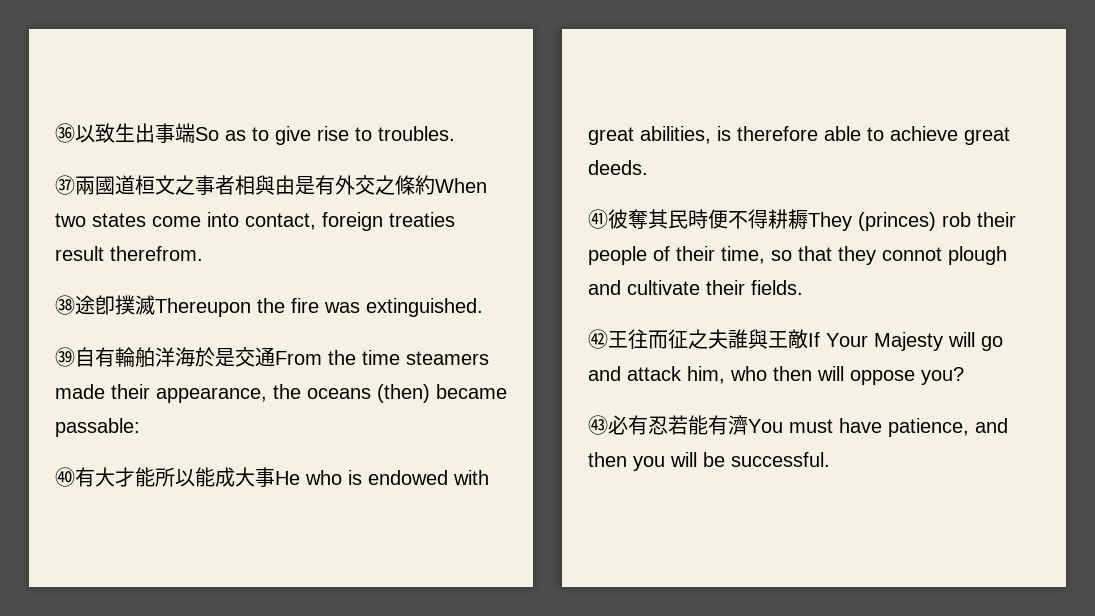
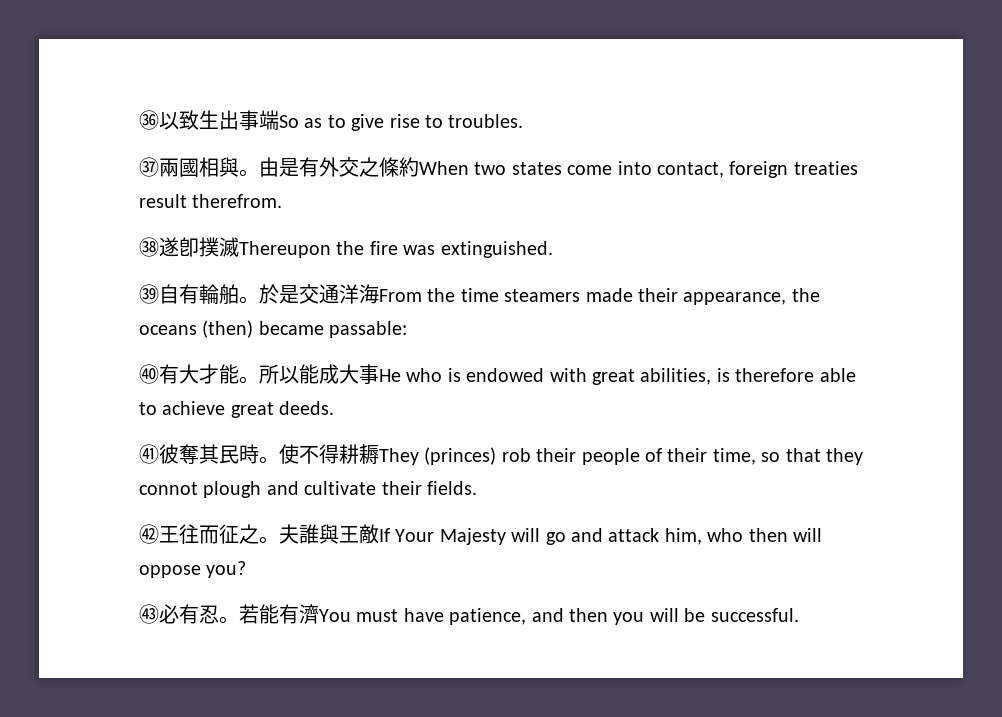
- ㊲兩國道桓文之事者相與由是有外交之條約When two states come into contact, foreign treaties result therefrom.
+ ㊲兩國相與。由是有外交之條約When two states come into contact, foreign treaties result therefrom.
- ㊳途卽撲滅Thereupon the fire was extinguished.
+ ㊳遂卽撲滅Thereupon the fire was extinguished.
- ㊴自有輪舶洋海於是交通From the time steamers made their appearance, the oceans (then) became passable:
+ ㊴自有輪舶。於是交通洋海From the time steamers made their appearance, the oceans (then) became passable:
- ㊵有大才能所以能成大事He who is endowed with great abilities, is therefore able to achieve great deeds.
+ ㊵有大才能。所以能成大事He who is endowed with great abilities, is therefore able to achieve great deeds.
- ㊶彼奪其民時便不得耕耨They (princes) rob their people of their time, so that they connot plough and cultivate their fields.
+ ㊶彼奪其民時。使不得耕耨They (princes) rob their people of their time, so that they connot plough and cultivate their fields.
- ㊷王往而征之夫誰與王敵If Your Majesty will go and attack him, who then will oppose you?
+ ㊷王往而征之。夫誰與王敵If Your Majesty will go and attack him, who then will oppose you?
- ㊸必有忍若能有濟You must have patience, and then you will be successful.
+ ㊸必有忍。若能有濟You must have patience, and then you will be successful.

